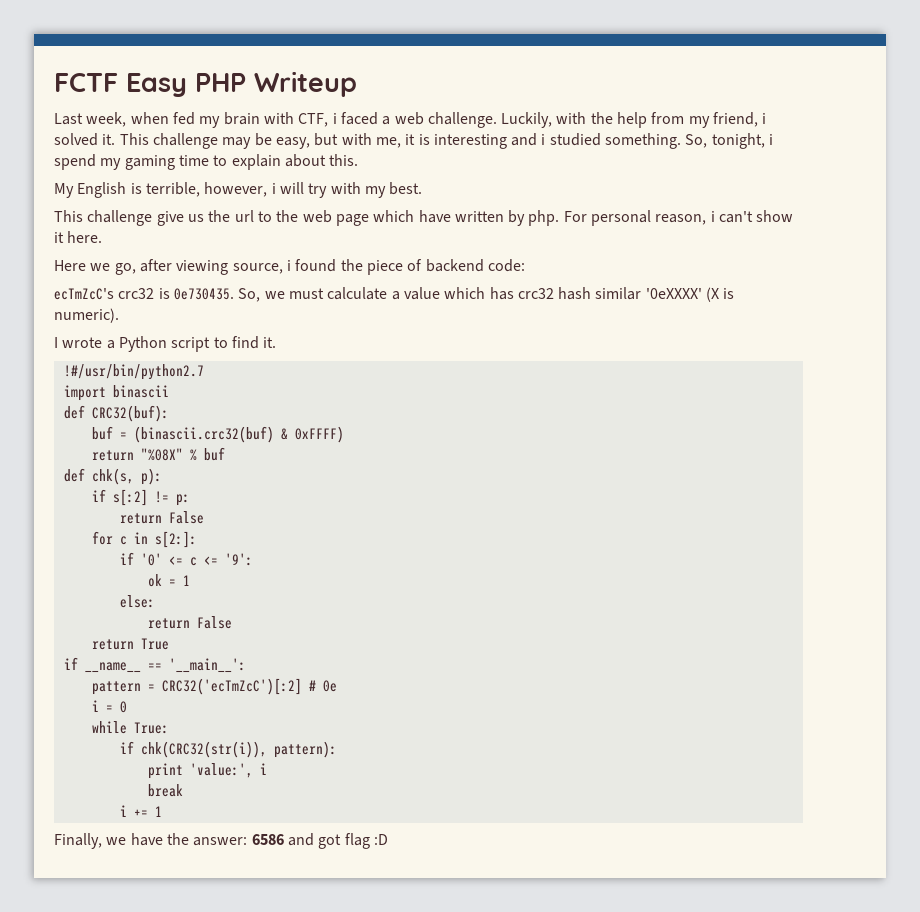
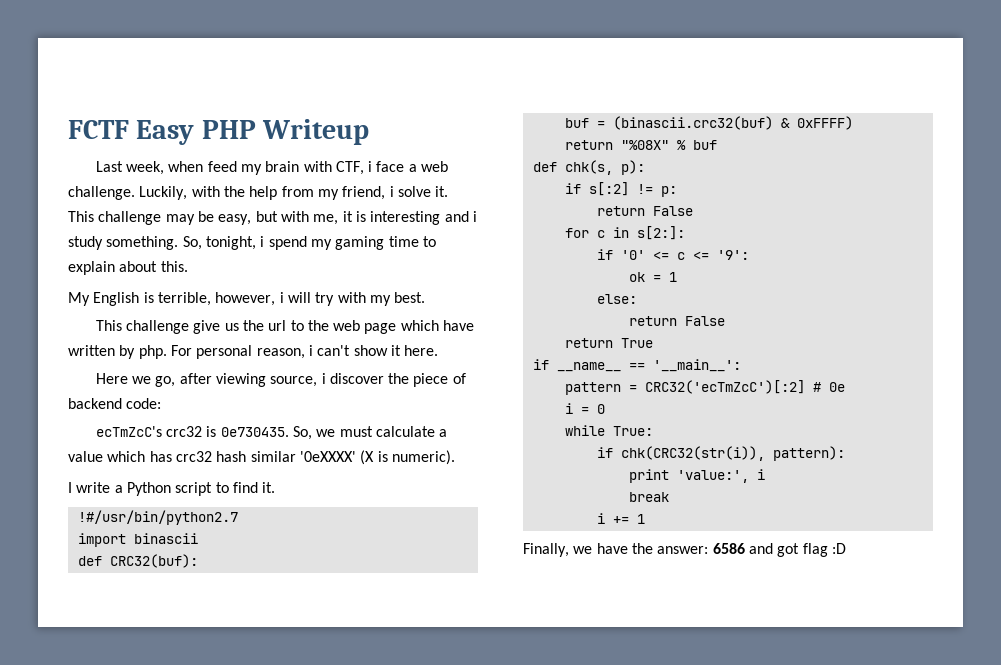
- Last week, when fed my brain with CTF, i faced a web challenge.
+ Last week, when feed my brain with CTF, i face a web challenge.
- Luckily, with the help from my friend, i solved it.
+ Luckily, with the help from my friend, i solve it.
- This challenge may be easy, but with me, it is interesting and i studied something.
+ This challenge may be easy, but with me, it is interesting and i study something.
- Here we go, after viewing source, i found the piece of backend code:
+ Here we go, after viewing source, i discover the piece of backend code:
- I wrote a Python script to find it.
+ I write a Python script to find it.

